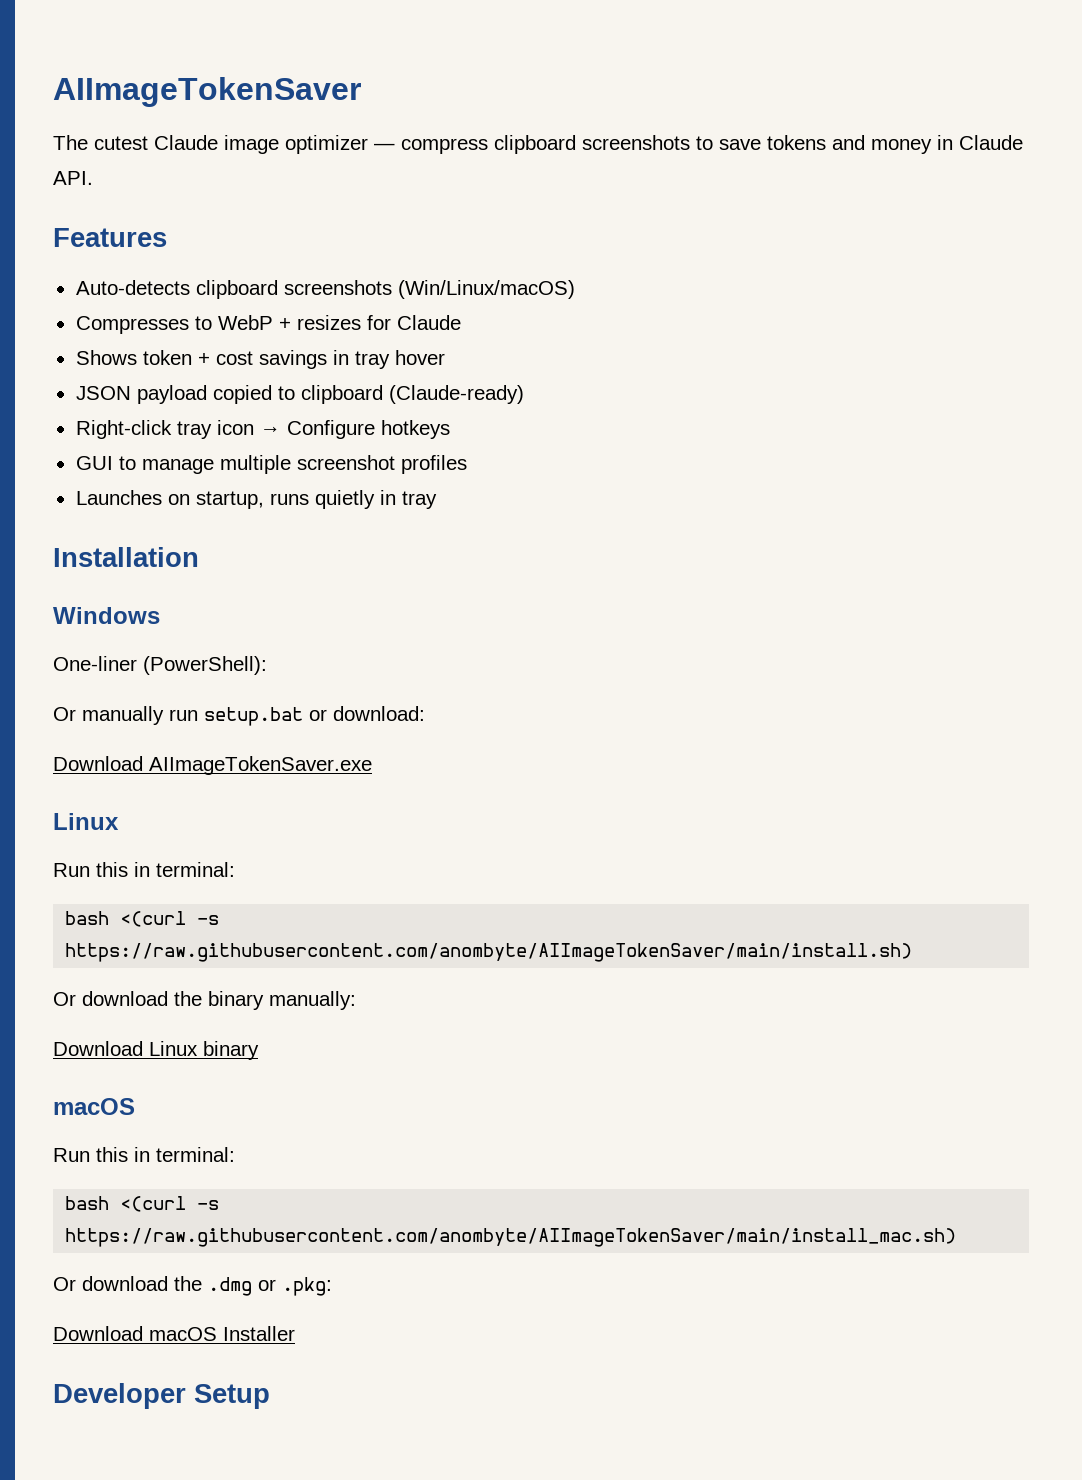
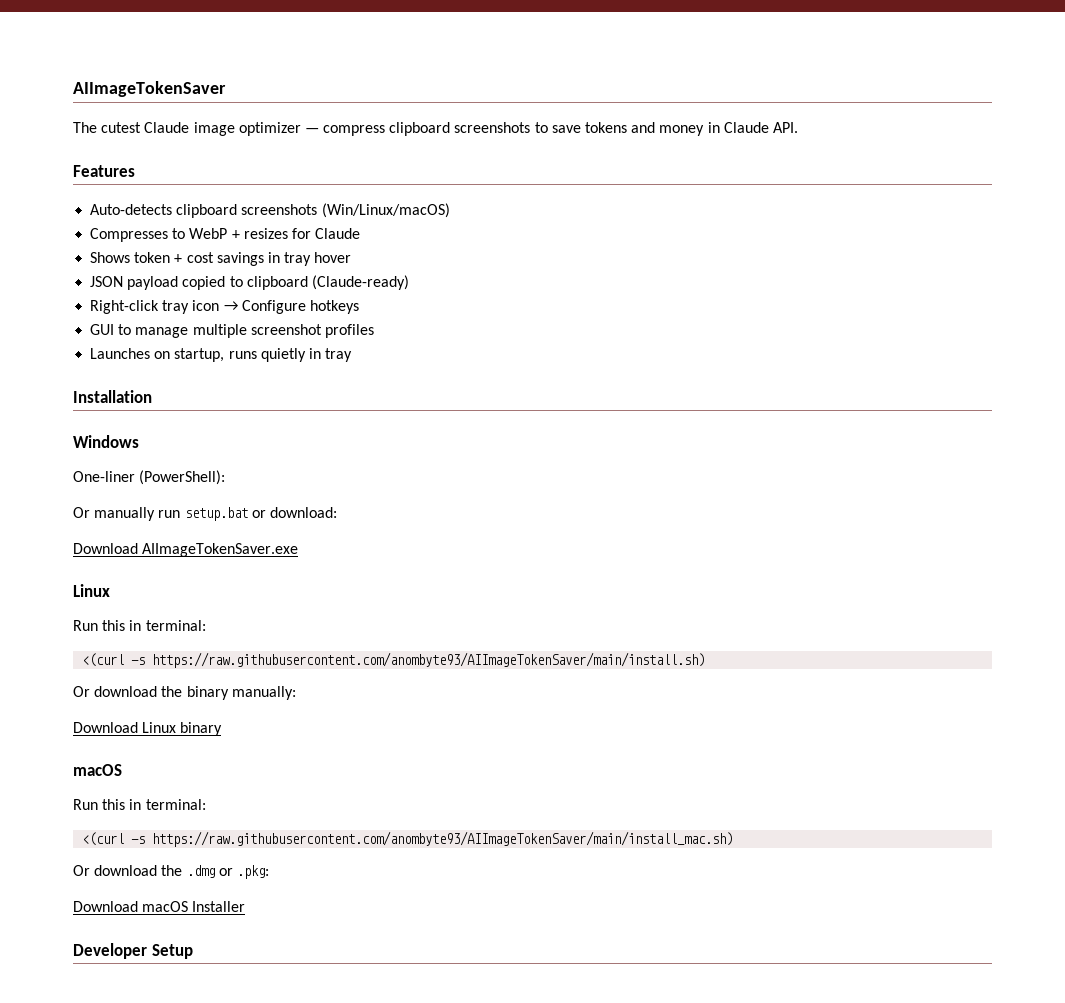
- bash <(curl -s https://raw.githubusercontent.com/anombyte/AIImageTokenSaver/main/install.sh)
+ <(curl -s https://raw.githubusercontent.com/anombyte93/AIImageTokenSaver/main/install.sh)
- bash <(curl -s https://raw.githubusercontent.com/anombyte/AIImageTokenSaver/main/install_mac.sh)
+ <(curl -s https://raw.githubusercontent.com/anombyte93/AIImageTokenSaver/main/install_mac.sh)

